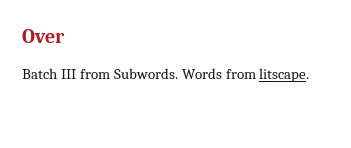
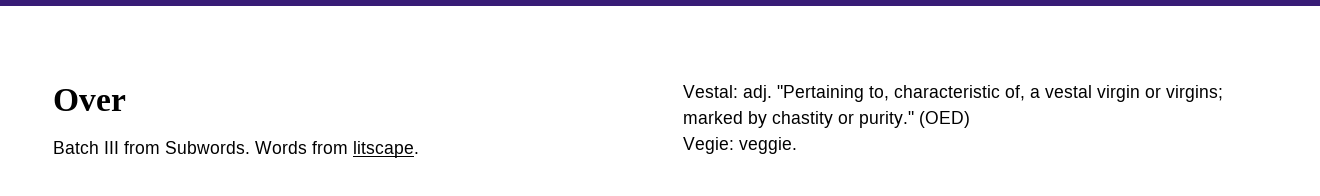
+ Vestal: adj. "Pertaining to, characteristic of, a vestal virgin or virgins; marked by chastity or purity." (OED)
+ Vegie: veggie.

